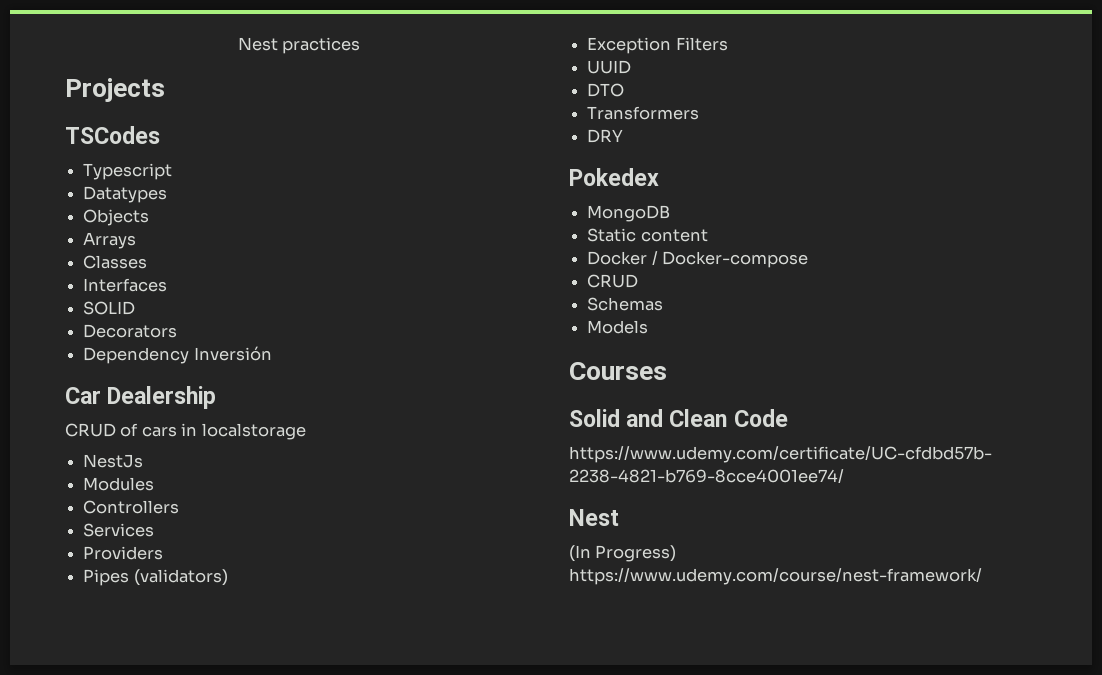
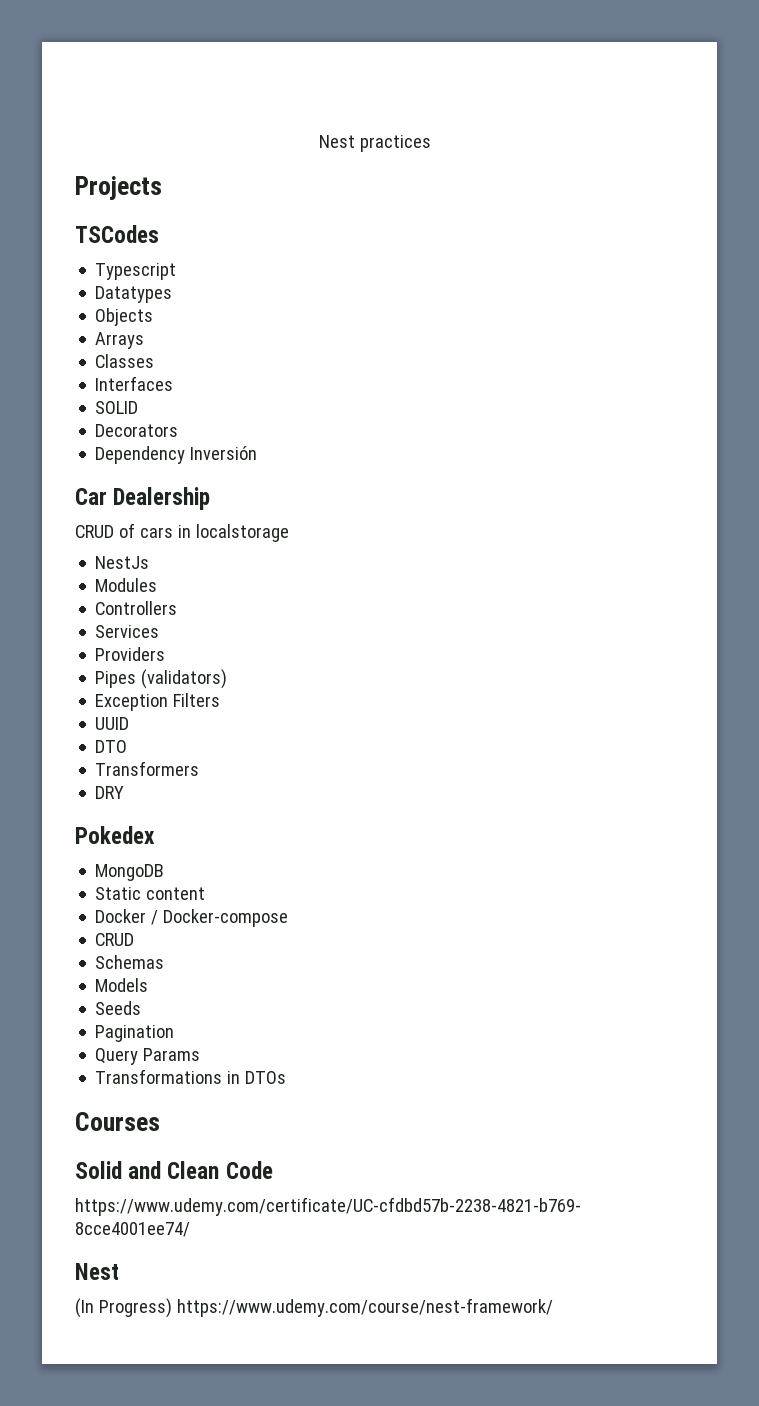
+ Seeds
+ Pagination
+ Query Params
+ Transformations in DTOs

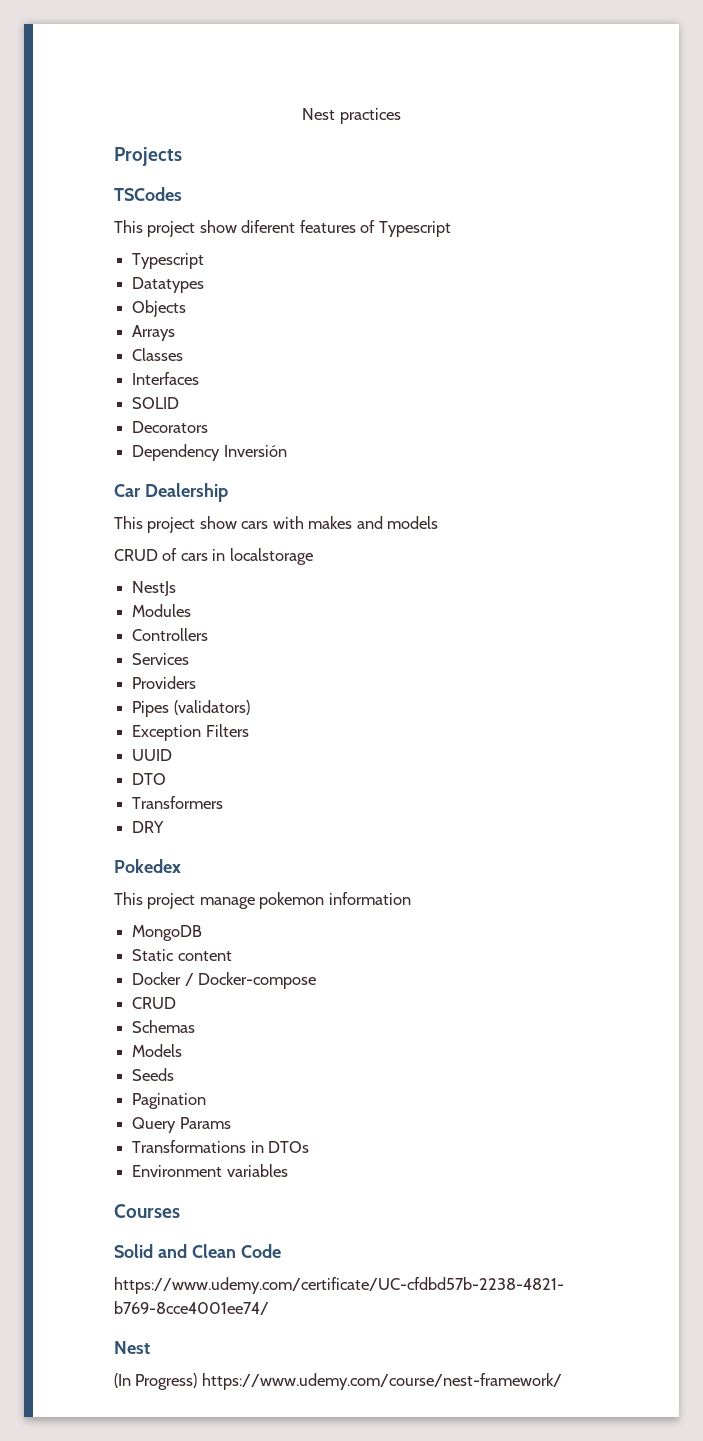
+ This project show diferent features of Typescript
+ This project show cars with makes and models
+ This project manage pokemon information
+ Environment variables

